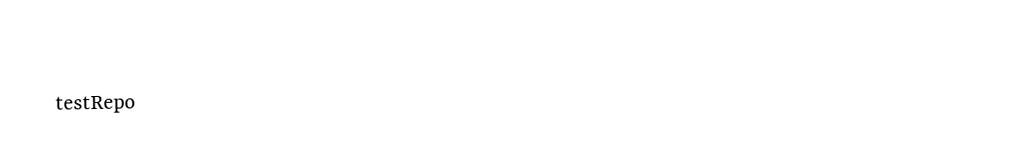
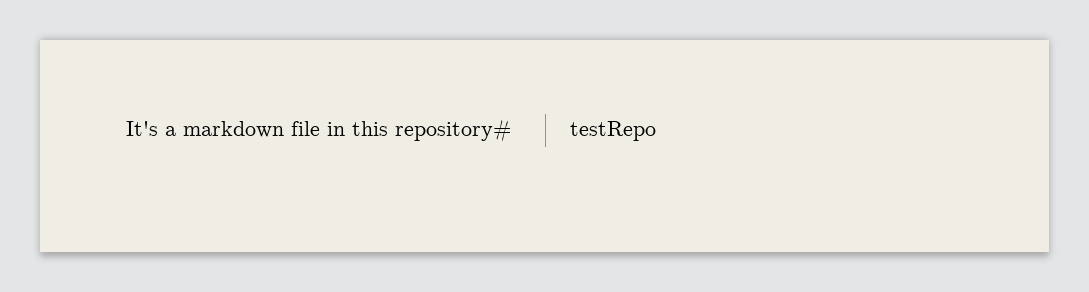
- testRepo
+ It's a markdown file in this repository# testRepo

